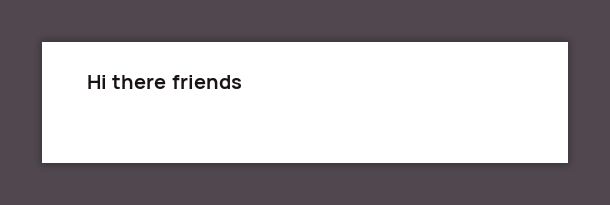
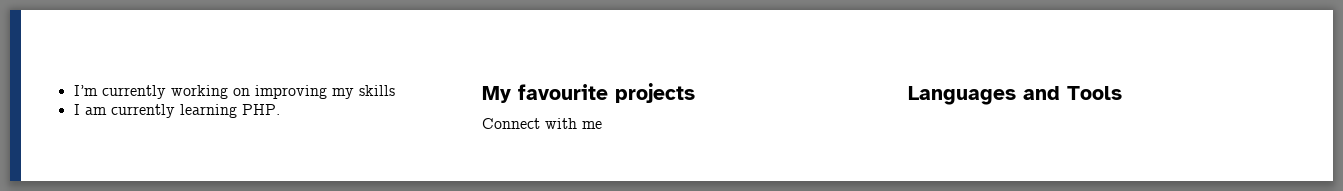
- Hi there friends
+ I’m currently working on improving my skills
+ I am currently learning PHP.
+ My favourite projects
+ Connect with me
+ Languages and Tools

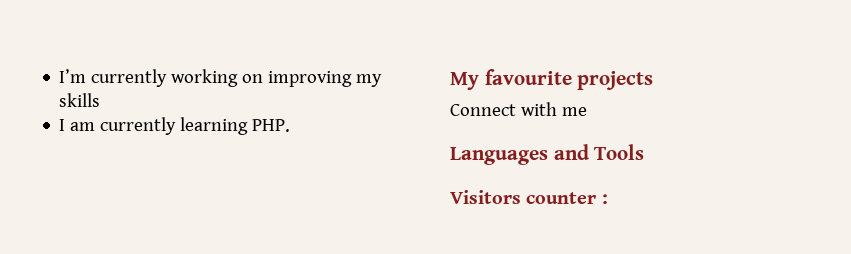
+ Visitors counter :

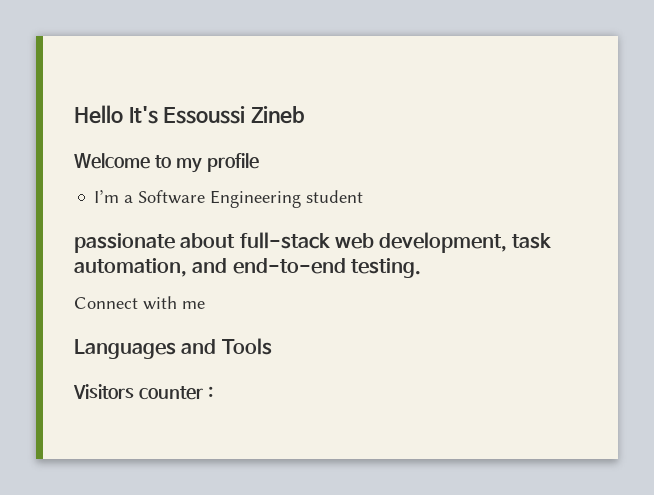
- I’m currently working on improving my skills
- I am currently learning PHP.
- My favourite projects
+ Hello It's Essoussi Zineb
+ Welcome to my profile
+ I’m a Software Engineering student
+ passionate about full-stack web development, task automation, and end-to-end testing.

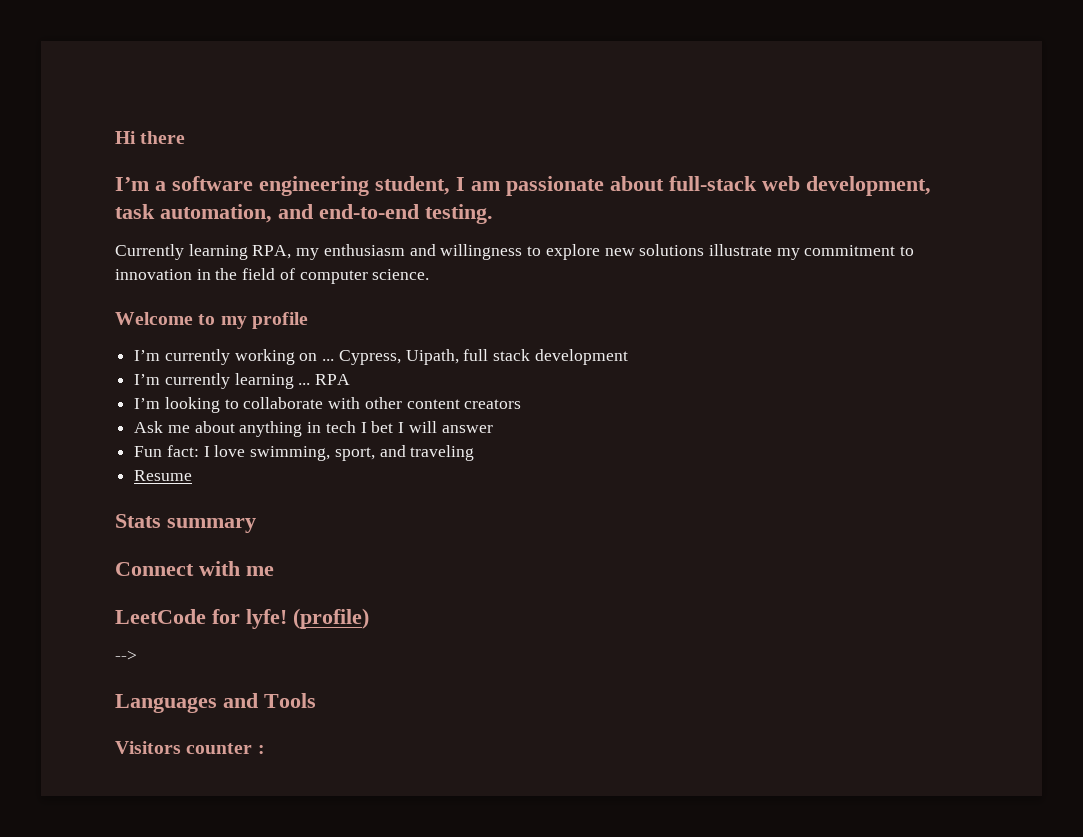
- Hello It's Essoussi Zineb
- Welcome to my profile
- I’m a Software Engineering student
- passionate about full-stack web development, task automation, and end-to-end testing.
+ Hi there
+ I’m a software engineering student, I am passionate about full-stack web development, task automation, and end-to-end testing.
+ Currently learning RPA, my enthusiasm and willingness to explore new solutions illustrate my commitment to innovation in the field of computer science.
+ Welcome to my profile
+ I’m currently working on ... Cypress, Uipath, full stack development
+ I’m currently learning ... RPA
+ I’m looking to collaborate with other content creators
+ Ask me about anything in tech I bet I will answer
+ Fun fact: I love swimming, sport, and traveling
+ Resume
+ Stats summary
  Connect with me
+ LeetCode for lyfe! (profile)
+ -->

